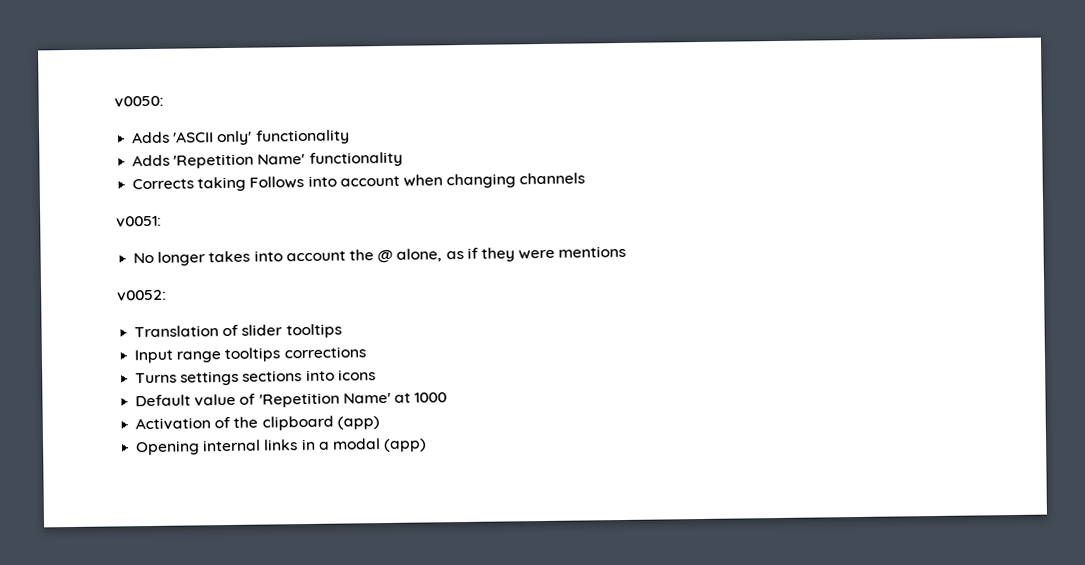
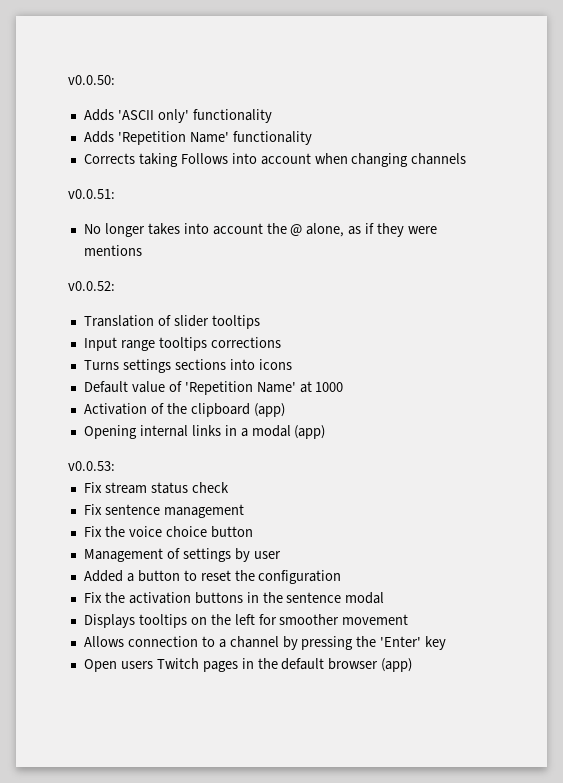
- v0050:
+ v0.0.50:
- v0051:
+ v0.0.51:
- v0052:
+ v0.0.52:
+ v0.0.53:
+ Fix stream status check
+ Fix sentence management
+ Fix the voice choice button
+ Management of settings by user
+ Added a button to reset the configuration
+ Fix the activation buttons in the sentence modal
+ Displays tooltips on the left for smoother movement
+ Allows connection to a channel by pressing the 'Enter' key
+ Open users Twitch pages in the default browser (app)

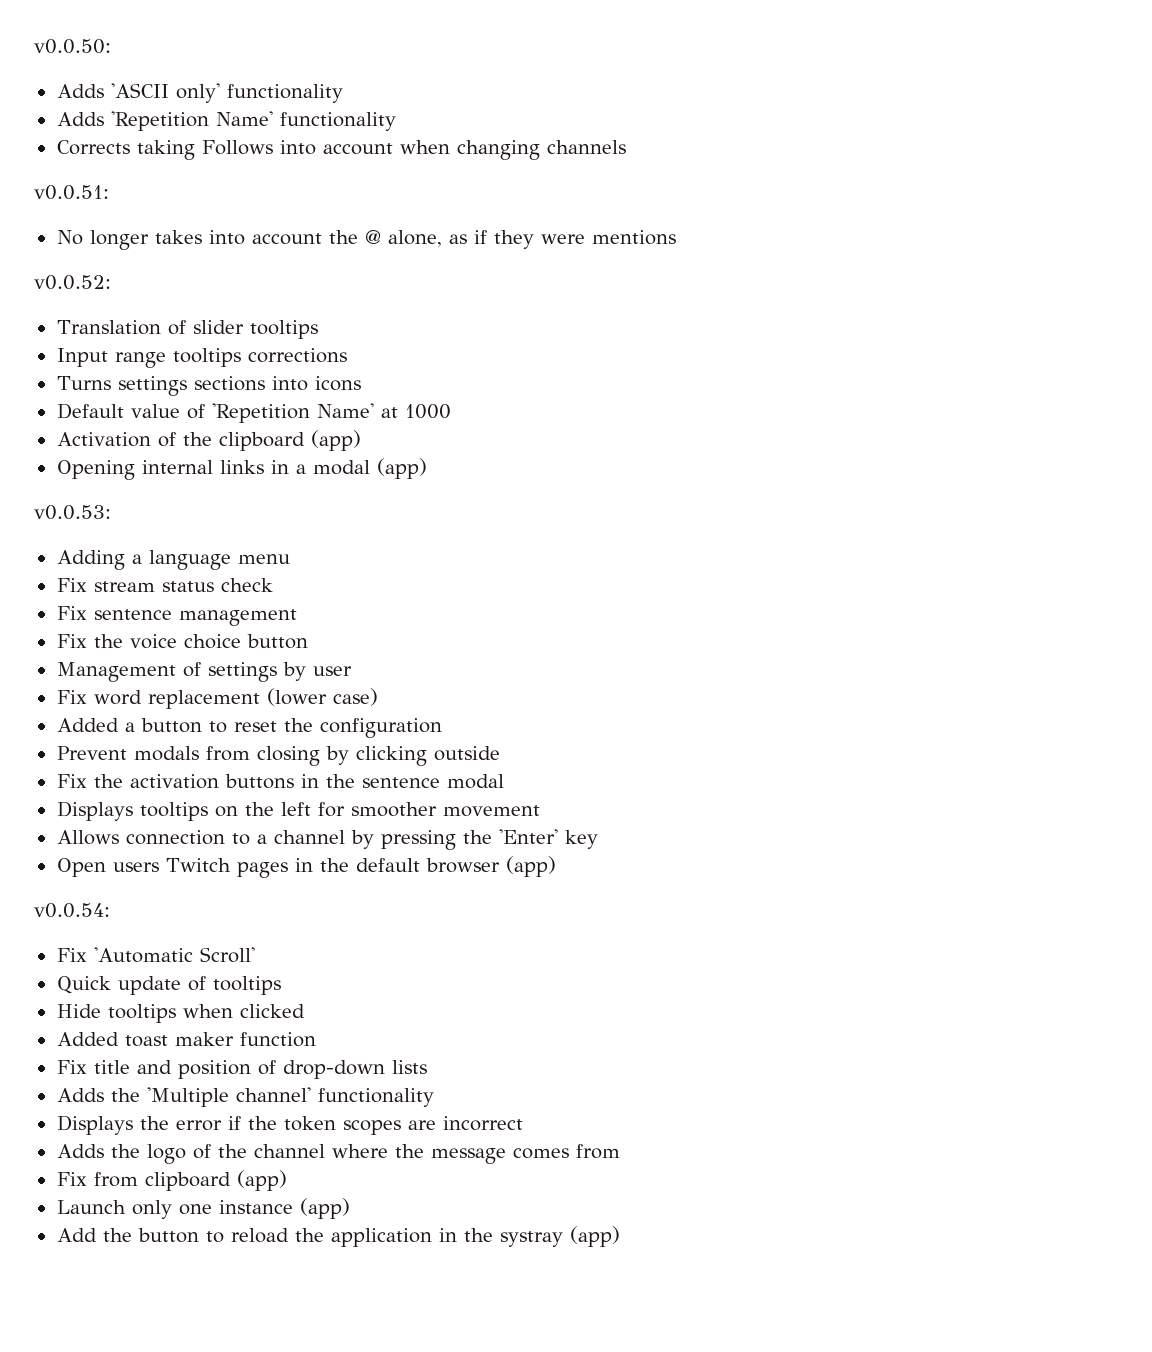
+ Adding a language menu
+ Fix word replacement (lower case)
+ Prevent modals from closing by clicking outside
+ v0.0.54:
+ Fix 'Automatic Scroll'
+ Quick update of tooltips
+ Hide tooltips when clicked
+ Added toast maker function
+ Fix title and position of drop-down lists
+ Adds the 'Multiple channel' functionality
+ Displays the error if the token scopes are incorrect
+ Adds the logo of the channel where the message comes from
+ Fix from clipboard (app)
+ Launch only one instance (app)
+ Add the button to reload the application in the systray (app)

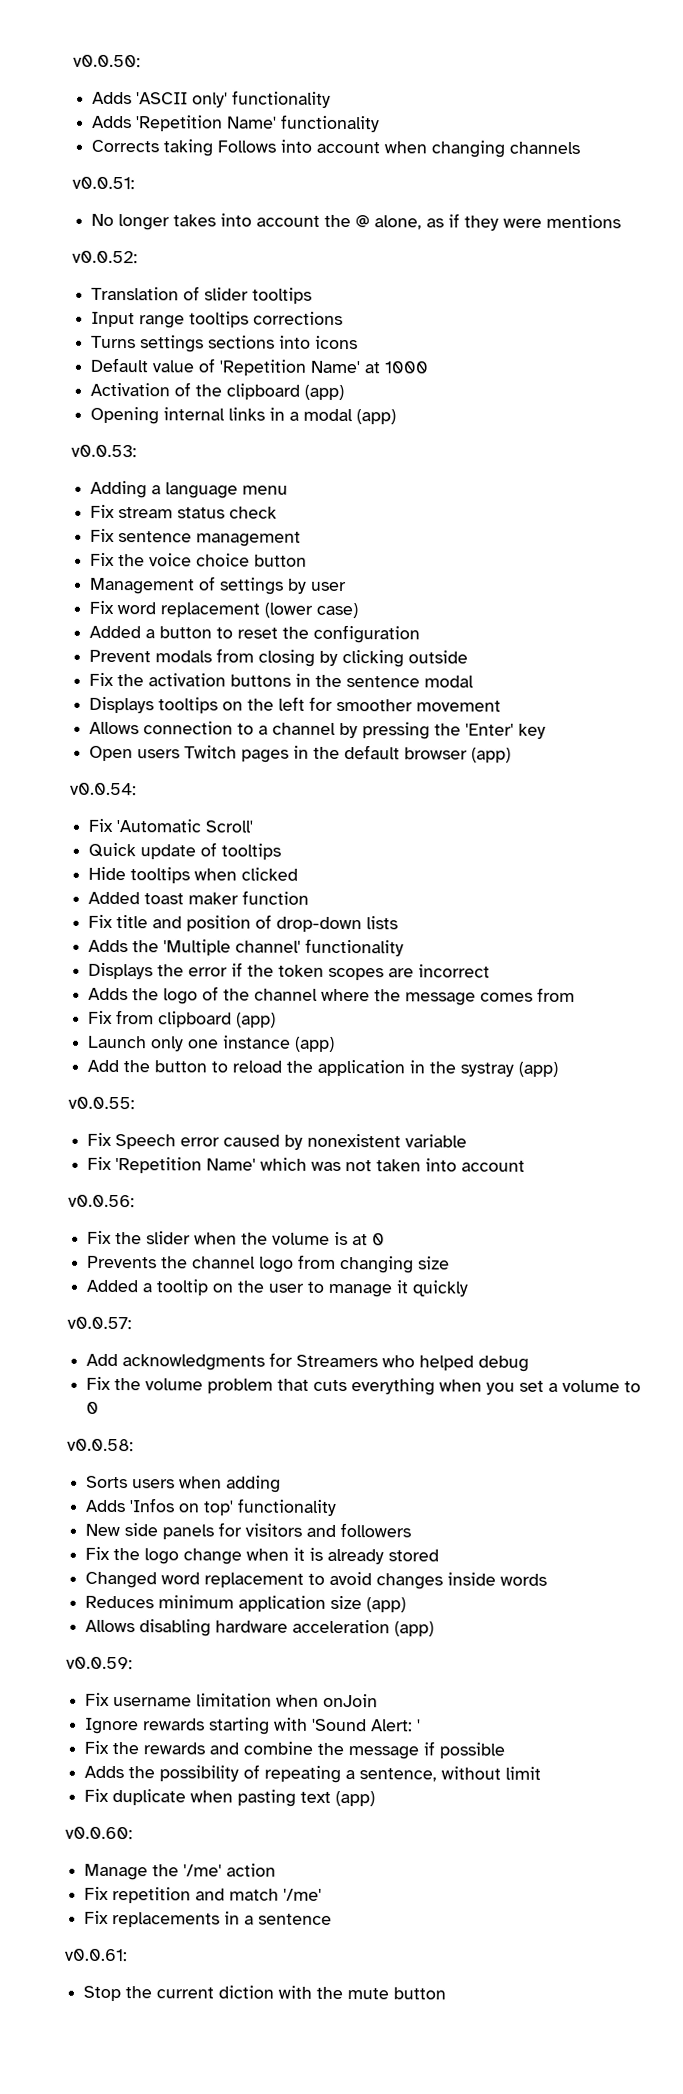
+ v0.0.55:
+ Fix Speech error caused by nonexistent variable
+ Fix 'Repetition Name' which was not taken into account
+ v0.0.56:
+ Fix the slider when the volume is at 0
+ Prevents the channel logo from changing size
+ Added a tooltip on the user to manage it quickly
+ v0.0.57:
+ Add acknowledgments for Streamers who helped debug
+ Fix the volume problem that cuts everything when you set a volume to 0
+ v0.0.58:
+ Sorts users when adding
+ Adds 'Infos on top' functionality
+ New side panels for visitors and followers
+ Fix the logo change when it is already stored
+ Changed word replacement to avoid changes inside words
+ Reduces minimum application size (app)
+ Allows disabling hardware acceleration (app)
+ v0.0.59:
+ Fix username limitation when onJoin
+ Ignore rewards starting with 'Sound Alert: '
+ Fix the rewards and combine the message if possible
+ Adds the possibility of repeating a sentence, without limit
+ Fix duplicate when pasting text (app)
+ v0.0.60:
+ Manage the '/me' action
+ Fix repetition and match '/me'
+ Fix replacements in a sentence
+ v0.0.61:
+ Stop the current diction with the mute button

